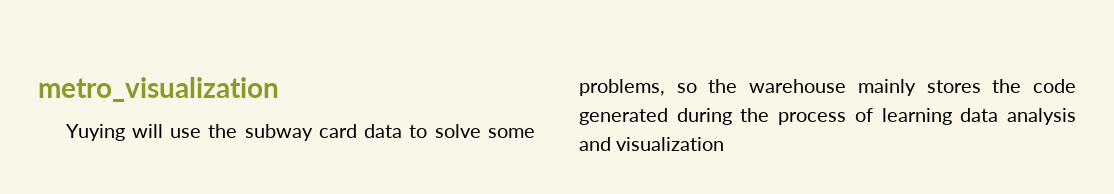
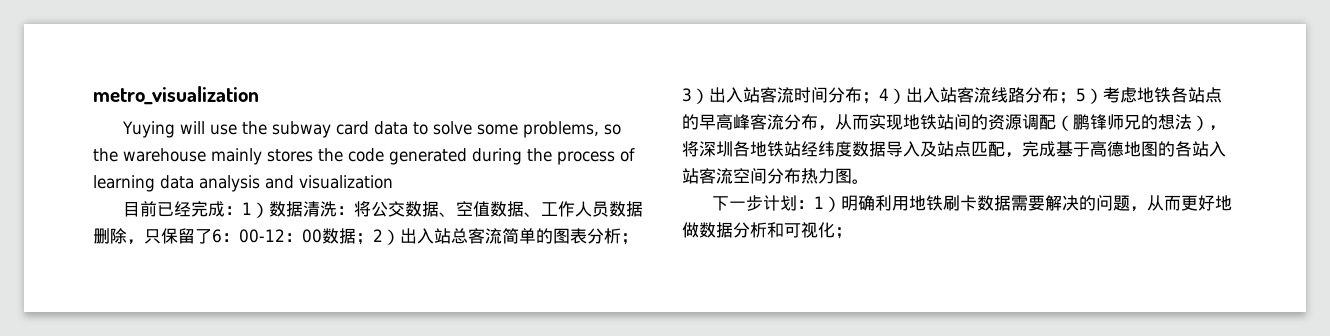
+ 目前已经完成：1）数据清洗：将公交数据、空值数据、工作人员数据删除，只保留了6：00-12：00数据；2）出入站总客流简单的图表分析；3）出入站客流时间分布；4）出入站客流线路分布；5）考虑地铁各站点的早高峰客流分布，从而实现地铁站间的资源调配（鹏锋师兄的想法），将深圳各地铁站经纬度数据导入及站点匹配，完成基于高德地图的各站入站客流空间分布热力图。
+ 下一步计划：1）明确利用地铁刷卡数据需要解决的问题，从而更好地做数据分析和可视化；

